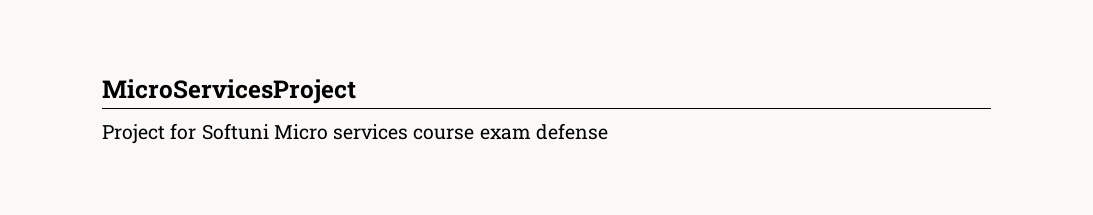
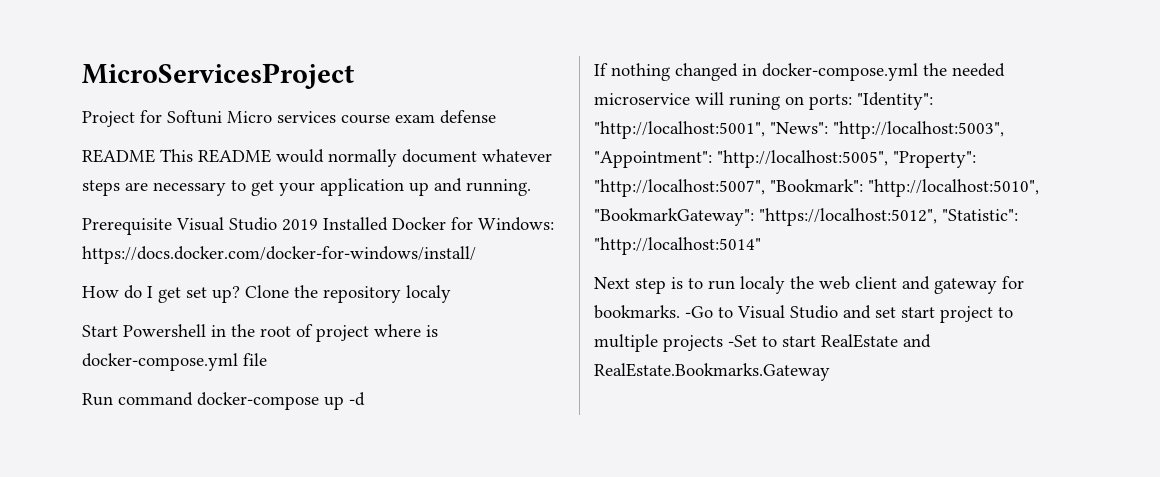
+ README This README would normally document whatever steps are necessary to get your application up and running.
+ Prerequisite Visual Studio 2019 Installed Docker for Windows: https://docs.docker.com/docker-for-windows/install/
+ How do I get set up? Clone the repository localy
+ Start Powershell in the root of project where is docker-compose.yml file
+ Run command docker-compose up -d
+ If nothing changed in docker-compose.yml the needed microservice will runing on ports: "Identity": "http://localhost:5001", "News": "http://localhost:5003", "Appointment": "http://localhost:5005", "Property": "http://localhost:5007", "Bookmark": "http://localhost:5010", "BookmarkGateway": "https://localhost:5012", "Statistic": "http://localhost:5014"
+ Next step is to run localy the web client and gateway for bookmarks. -Go to Visual Studio and set start project to multiple projects -Set to start RealEstate and RealEstate.Bookmarks.Gateway

